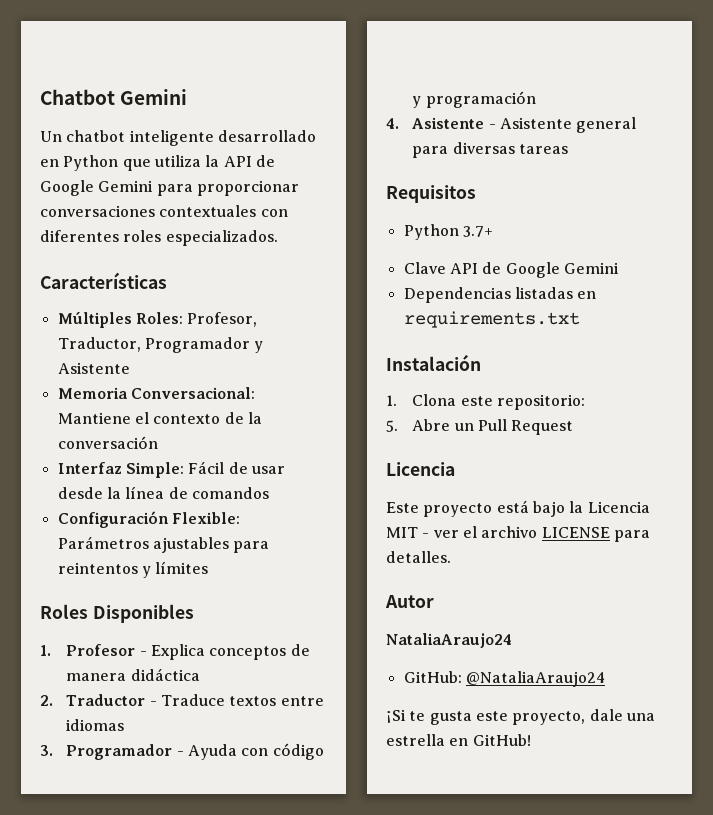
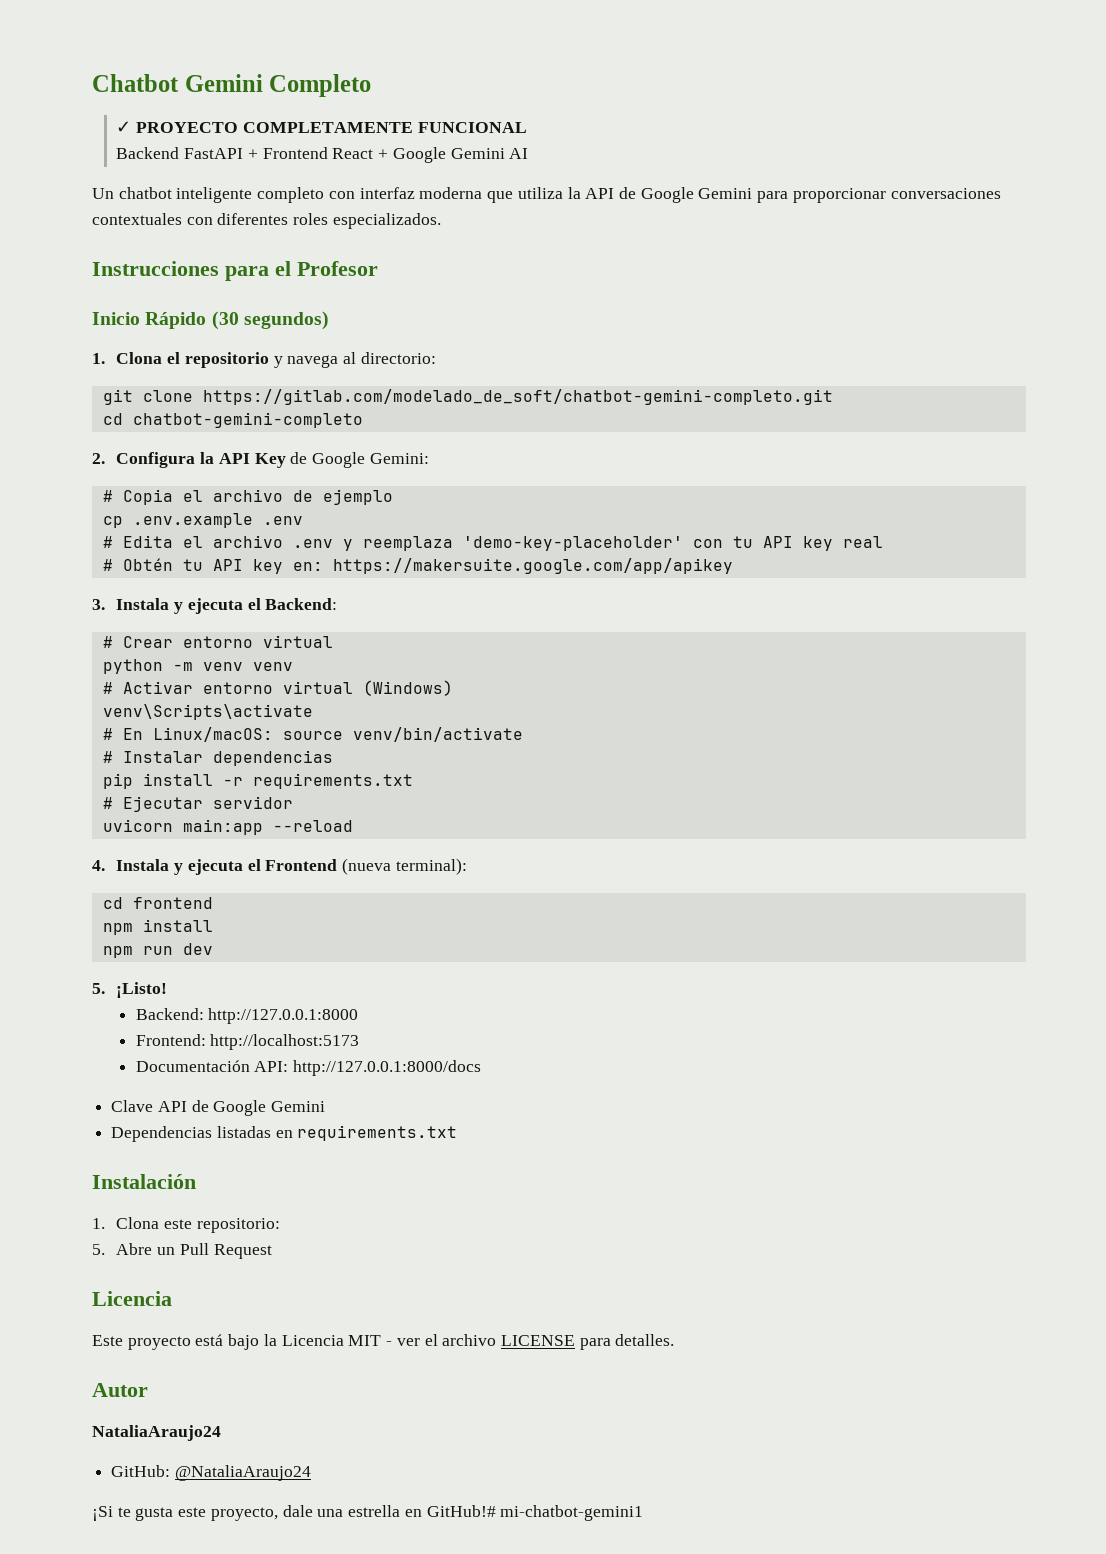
- Chatbot Gemini
+ Chatbot Gemini Completo
+ ✓ PROYECTO COMPLETAMENTE FUNCIONAL
+ Backend FastAPI + Frontend React + Google Gemini AI
- Un chatbot inteligente desarrollado en Python que utiliza la API de Google Gemini para proporcionar conversaciones contextuales con diferentes roles especializados.
+ Un chatbot inteligente completo con interfaz moderna que utiliza la API de Google Gemini para proporcionar conversaciones contextuales con diferentes roles especializados.
- Características
- Múltiples Roles: Profesor, Traductor, Programador y Asistente
- Memoria Conversacional: Mantiene el contexto de la conversación
- Interfaz Simple: Fácil de usar desde la línea de comandos
- Configuración Flexible: Parámetros ajustables para reintentos y límites
- Roles Disponibles
- 1. Profesor - Explica conceptos de manera didáctica
- 2. Traductor - Traduce textos entre idiomas
- 3. Programador - Ayuda con código y programación
- 4. Asistente - Asistente general para diversas tareas
- Requisitos
- Python 3.7+
+ Instrucciones para el Profesor
+ Inicio Rápido (30 segundos)
+ 1. Clona el repositorio y navega al directorio:
+ git clone https://gitlab.com/modelado_de_soft/chatbot-gemini-completo.git
+ cd chatbot-gemini-completo
+ 2. Configura la API Key de Google Gemini:
+ # Copia el archivo de ejemplo
+ cp .env.example .env
+ # Edita el archivo .env y reemplaza 'demo-key-placeholder' con tu API key real
+ # Obtén tu API key en: https://makersuite.google.com/app/apikey
+ 3. Instala y ejecuta el Backend:
+ # Crear entorno virtual
+ python -m venv venv
+ # Activar entorno virtual (Windows)
+ venv\Scripts\activate
+ # En Linux/macOS: source venv/bin/activate
+ # Instalar dependencias
+ pip install -r requirements.txt
+ # Ejecutar servidor
+ uvicorn main:app --reload
+ 4. Instala y ejecuta el Frontend (nueva terminal):
+ cd frontend
+ npm install
+ npm run dev
+ 5. ¡Listo!
+ Backend: http://127.0.0.1:8000
+ Frontend: http://localhost:5173
+ Documentación API: http://127.0.0.1:8000/docs
- ¡Si te gusta este proyecto, dale una estrella en GitHub!
+ ¡Si te gusta este proyecto, dale una estrella en GitHub!# mi-chatbot-gemini1

